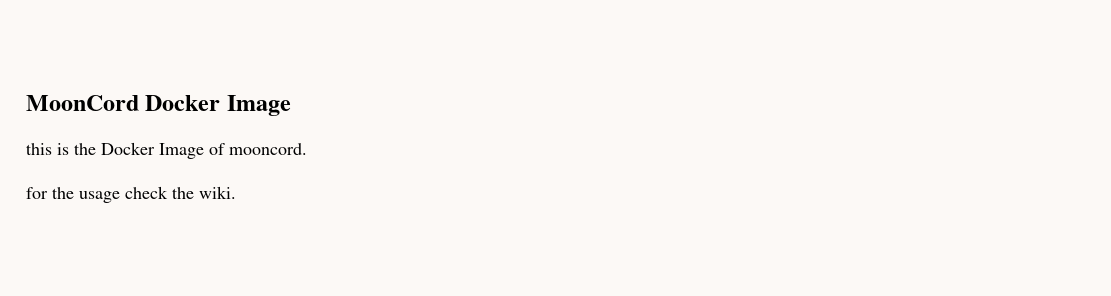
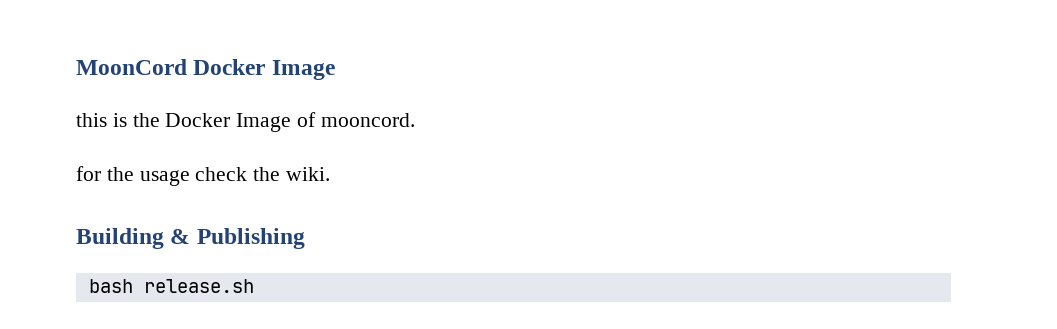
+ Building & Publishing
+ bash release.sh

